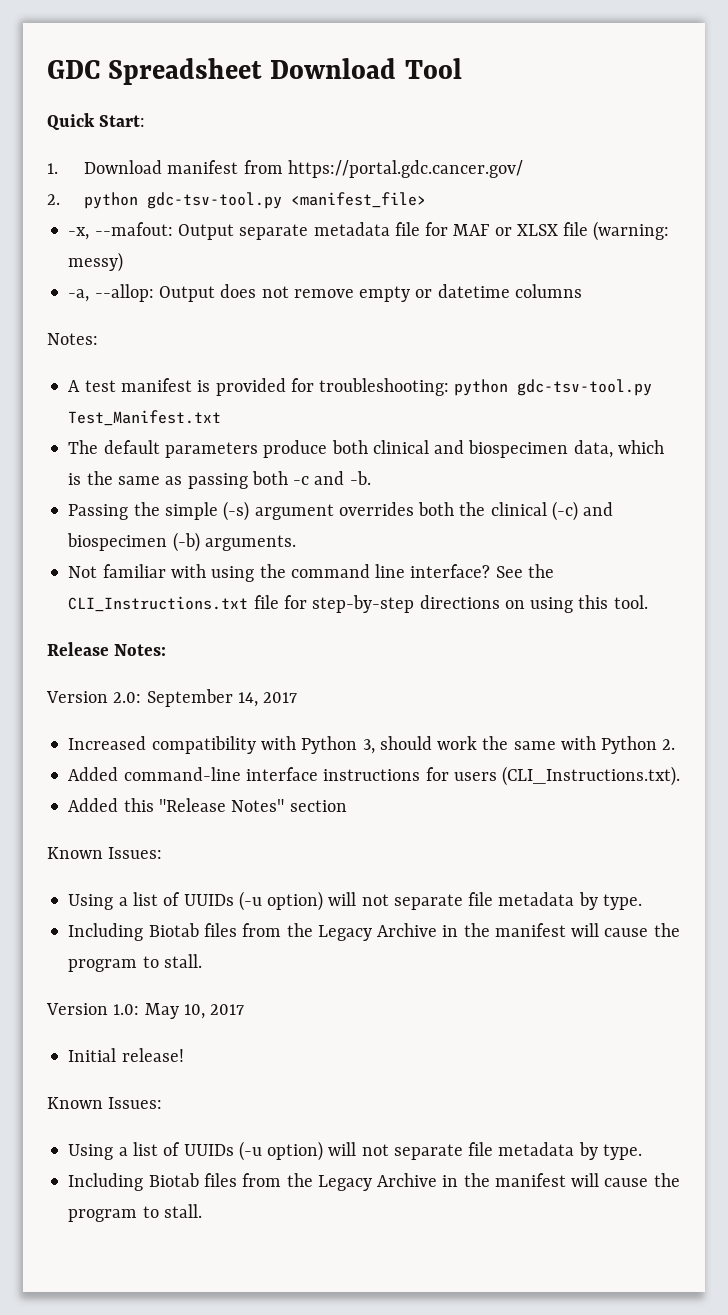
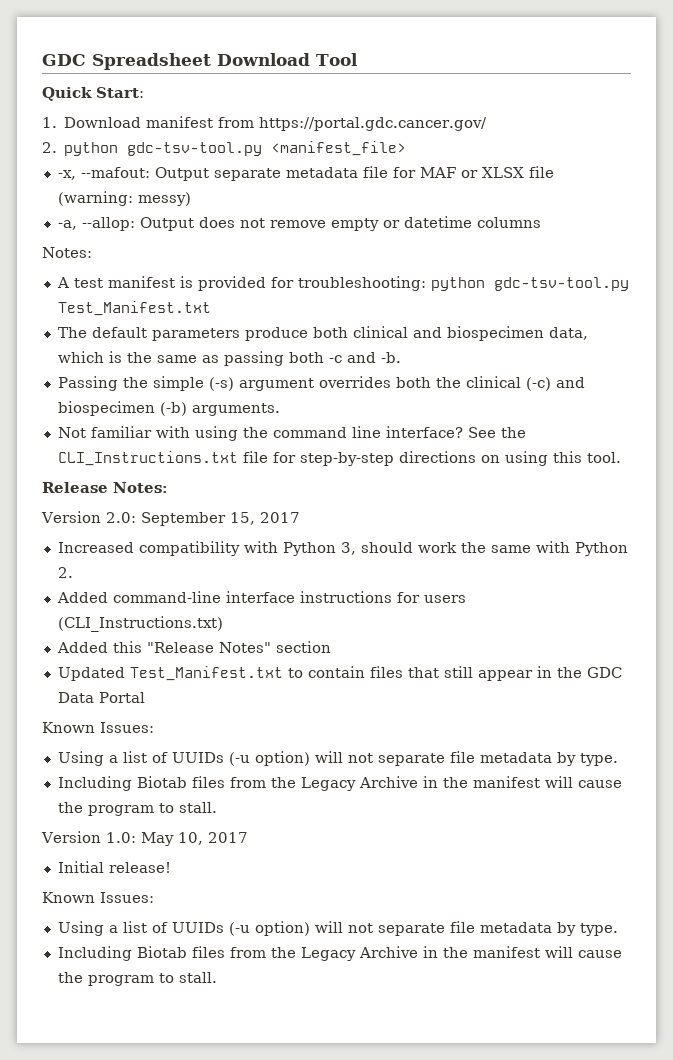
- Version 2.0: September 14, 2017
+ Version 2.0: September 15, 2017
- Added command-line interface instructions for users (CLI_Instructions.txt).
+ Added command-line interface instructions for users (CLI_Instructions.txt)
+ Updated Test_Manifest.txt to contain files that still appear in the GDC Data Portal

